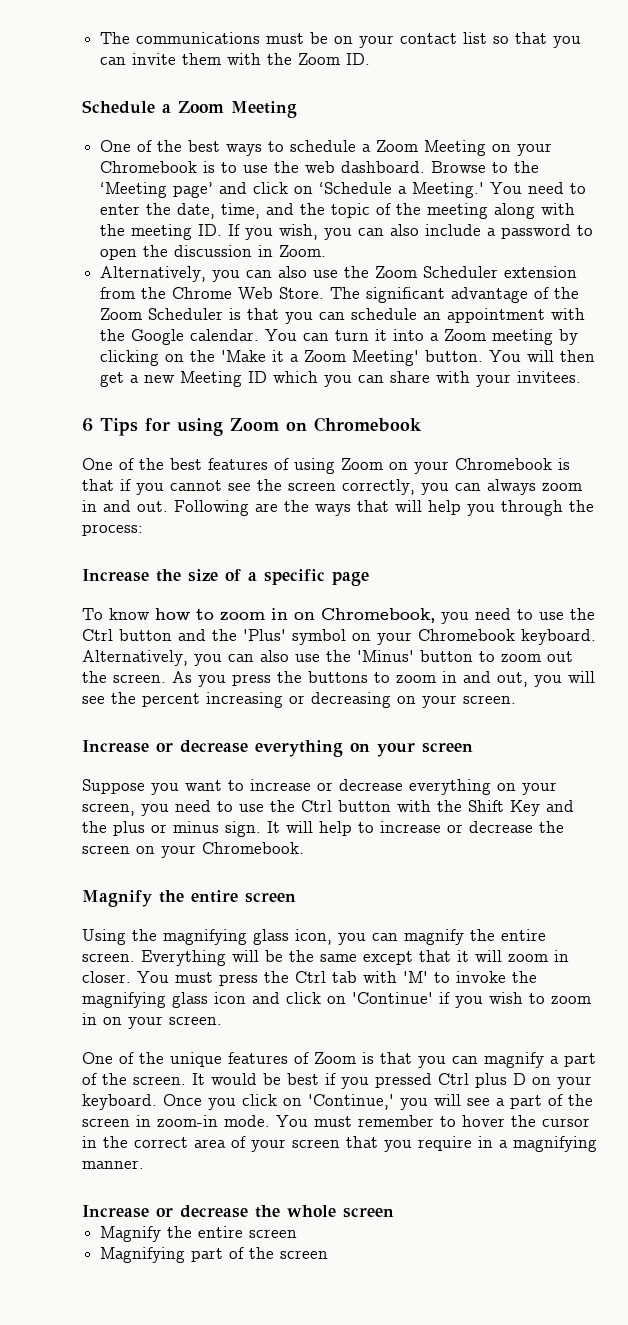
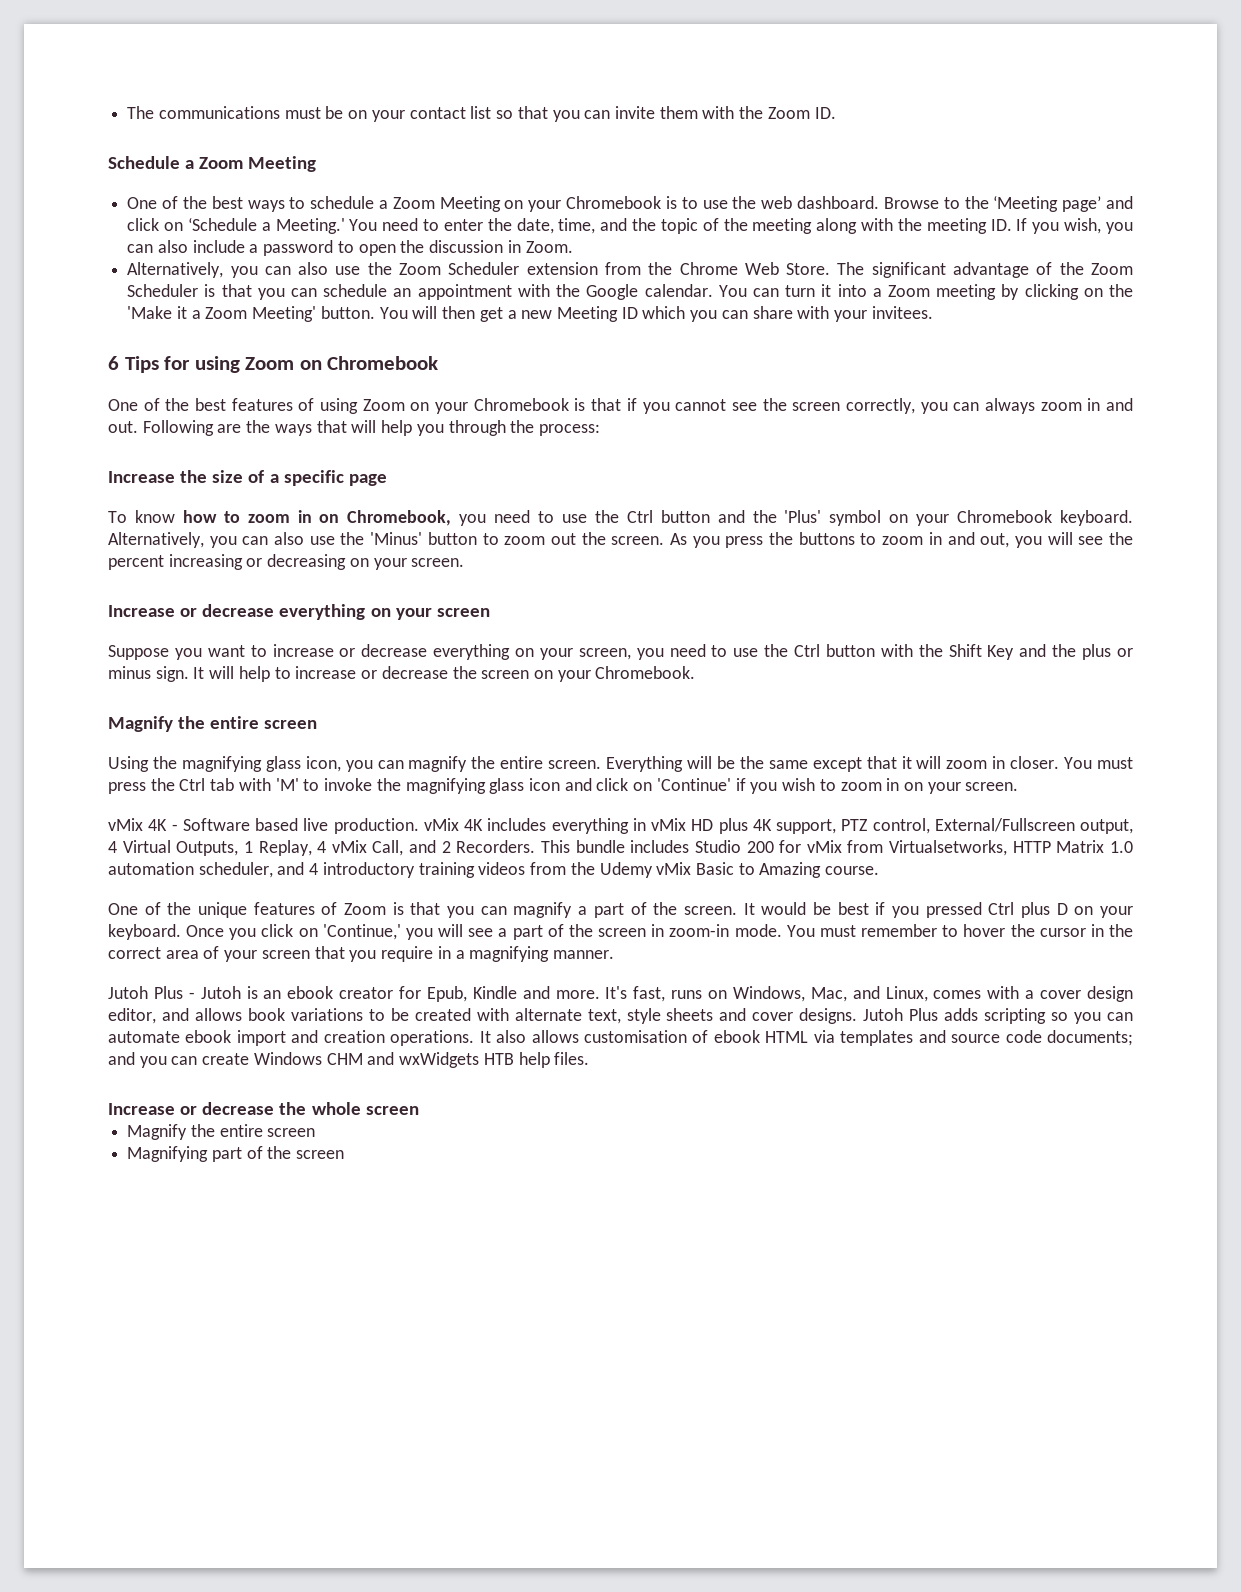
+ vMix 4K - Software based live production. vMix 4K includes everything in vMix HD plus 4K support, PTZ control, External/Fullscreen output, 4 Virtual Outputs, 1 Replay, 4 vMix Call, and 2 Recorders. This bundle includes Studio 200 for vMix from Virtualsetworks, HTTP Matrix 1.0 automation scheduler, and 4 introductory training videos from the Udemy vMix Basic to Amazing course.
+ Jutoh Plus - Jutoh is an ebook creator for Epub, Kindle and more. It's fast, runs on Windows, Mac, and Linux, comes with a cover design editor, and allows book variations to be created with alternate text, style sheets and cover designs. Jutoh Plus adds scripting so you can automate ebook import and creation operations. It also allows customisation of ebook HTML via templates and source code documents; and you can create Windows CHM and wxWidgets HTB help files.

